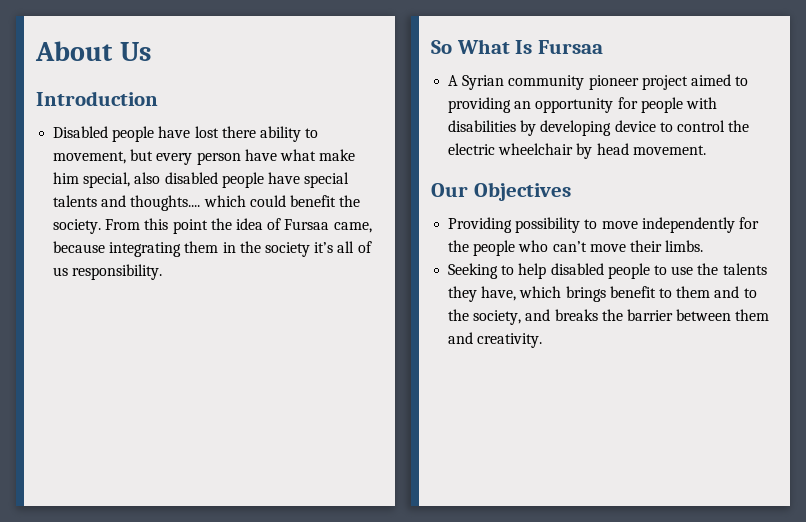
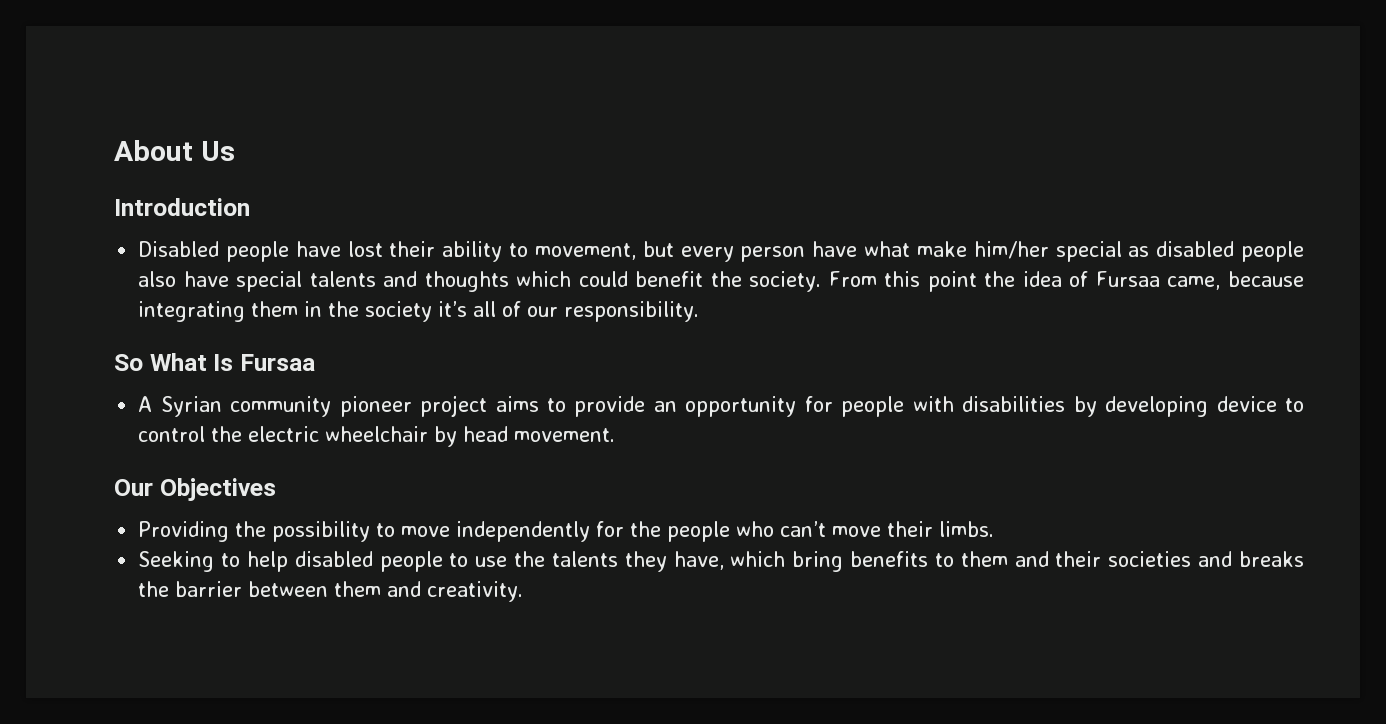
- Disabled people have lost there ability to movement, but every person have what make him special, also disabled people have special talents and thoughts.... which could benefit the society.
+ Disabled people have lost their ability to movement, but every person have what make him/her special as disabled people also have special talents and thoughts which could benefit the society.
- From this point the idea of Fursaa came, because integrating them in the society it’s all of us responsibility.
+ From this point the idea of Fursaa came, because integrating them in the society it’s all of our responsibility.
- A Syrian community pioneer project aimed to providing an opportunity for people with disabilities by developing device to control the electric wheelchair by head movement.
+ A Syrian community pioneer project aims to provide an opportunity for people with disabilities by developing device to control the electric wheelchair by head movement.
- Providing possibility to move independently for the people who can’t move their limbs.
+ Providing the possibility to move independently for the people who can’t move their limbs.
- Seeking to help disabled people to use the talents they have, which brings benefit to them and to the society, and breaks the barrier between them and creativity.
+ Seeking to help disabled people to use the talents they have, which bring benefits to them and their societies and breaks the barrier between them and creativity.

